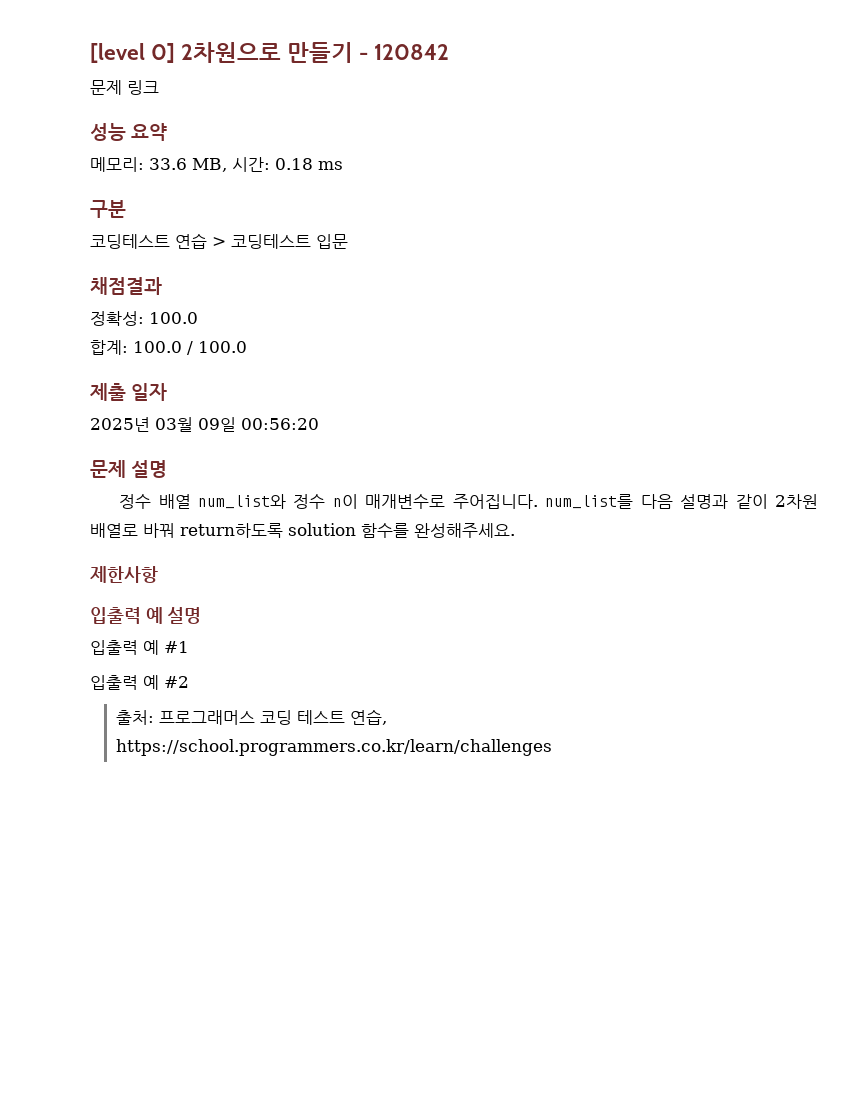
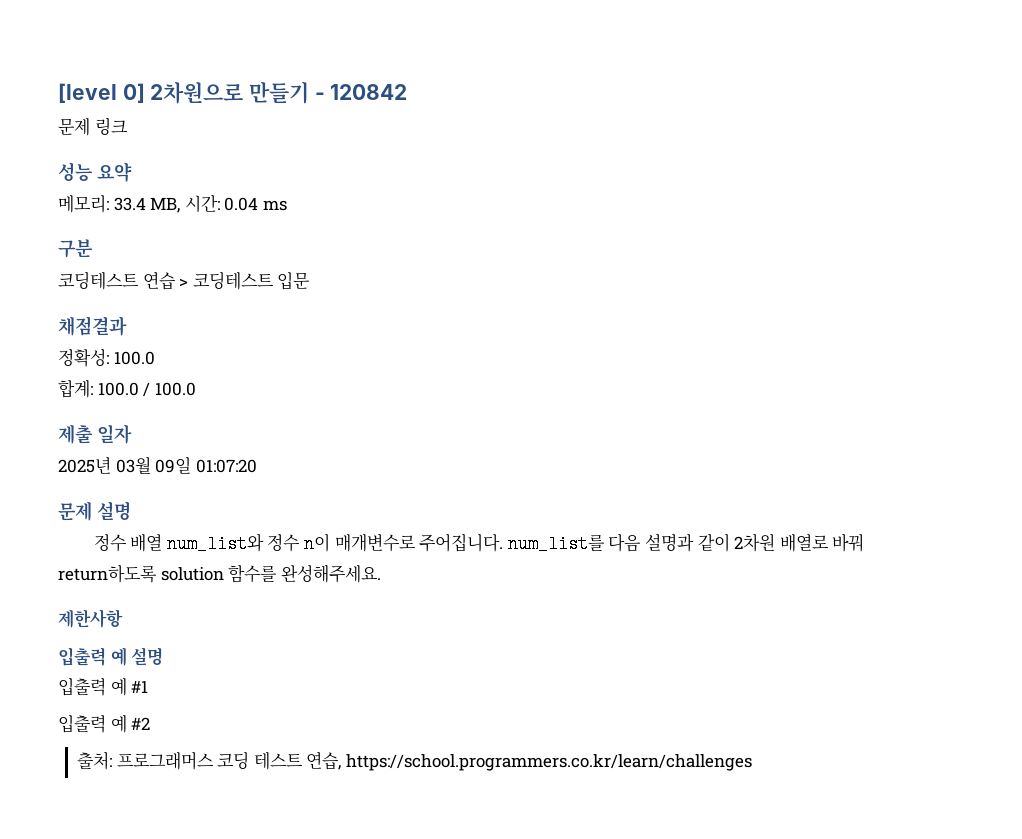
- 메모리: 33.6 MB, 시간: 0.18 ms
+ 메모리: 33.4 MB, 시간: 0.04 ms
- 2025년 03월 09일 00:56:20
+ 2025년 03월 09일 01:07:20

